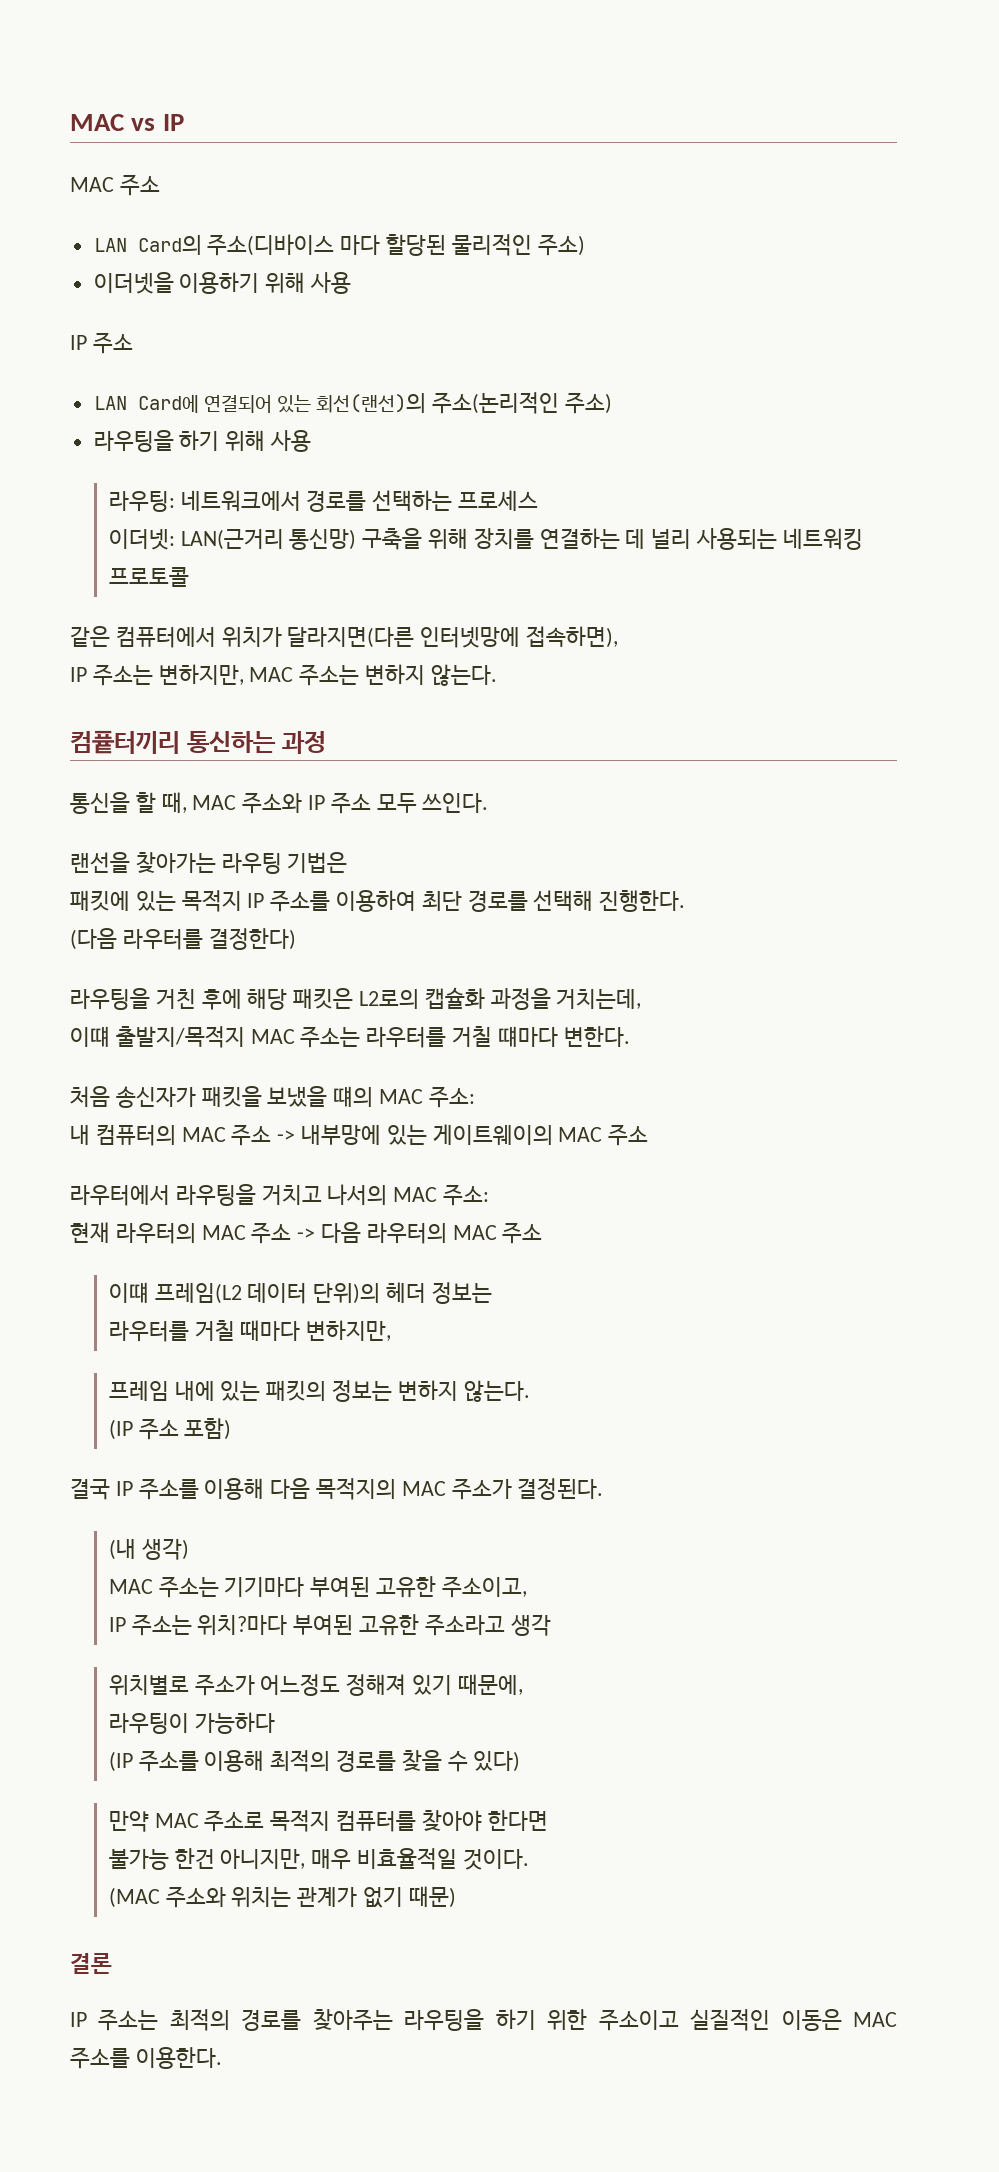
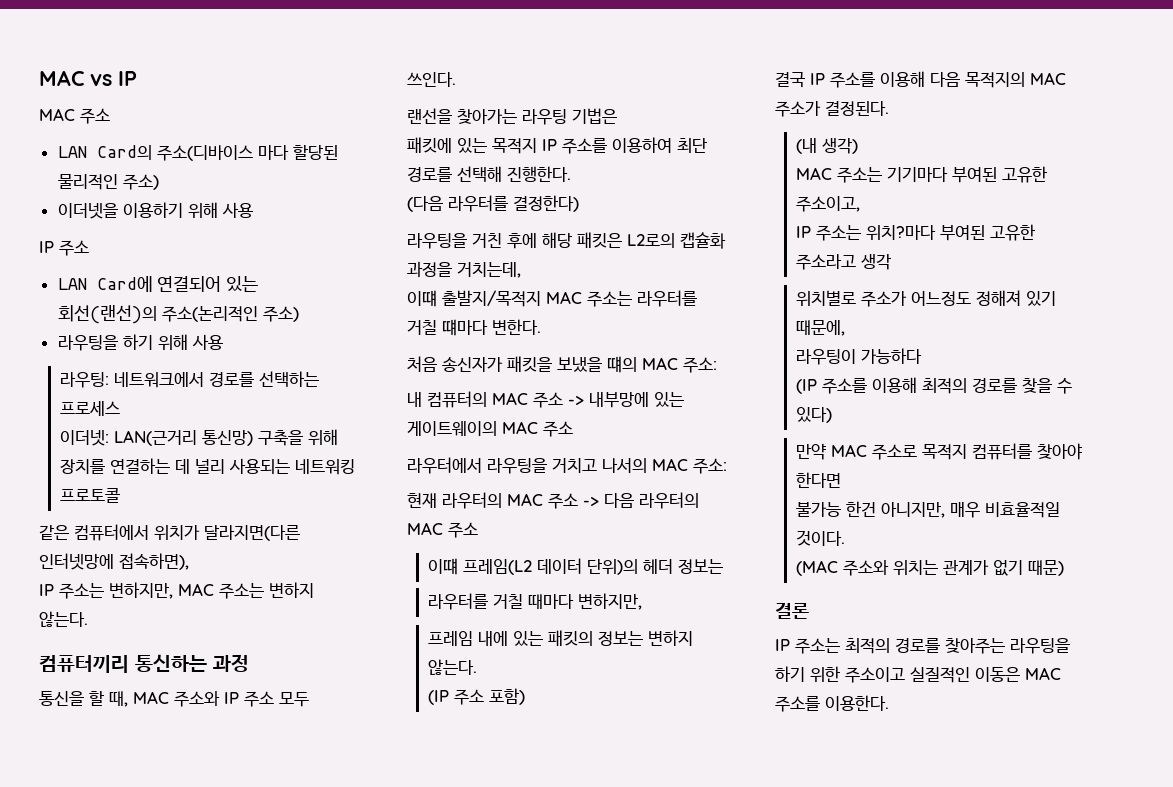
- 컴픁터끼리 통신하는 과정
+ 컴퓨터끼리 통신하는 과정

